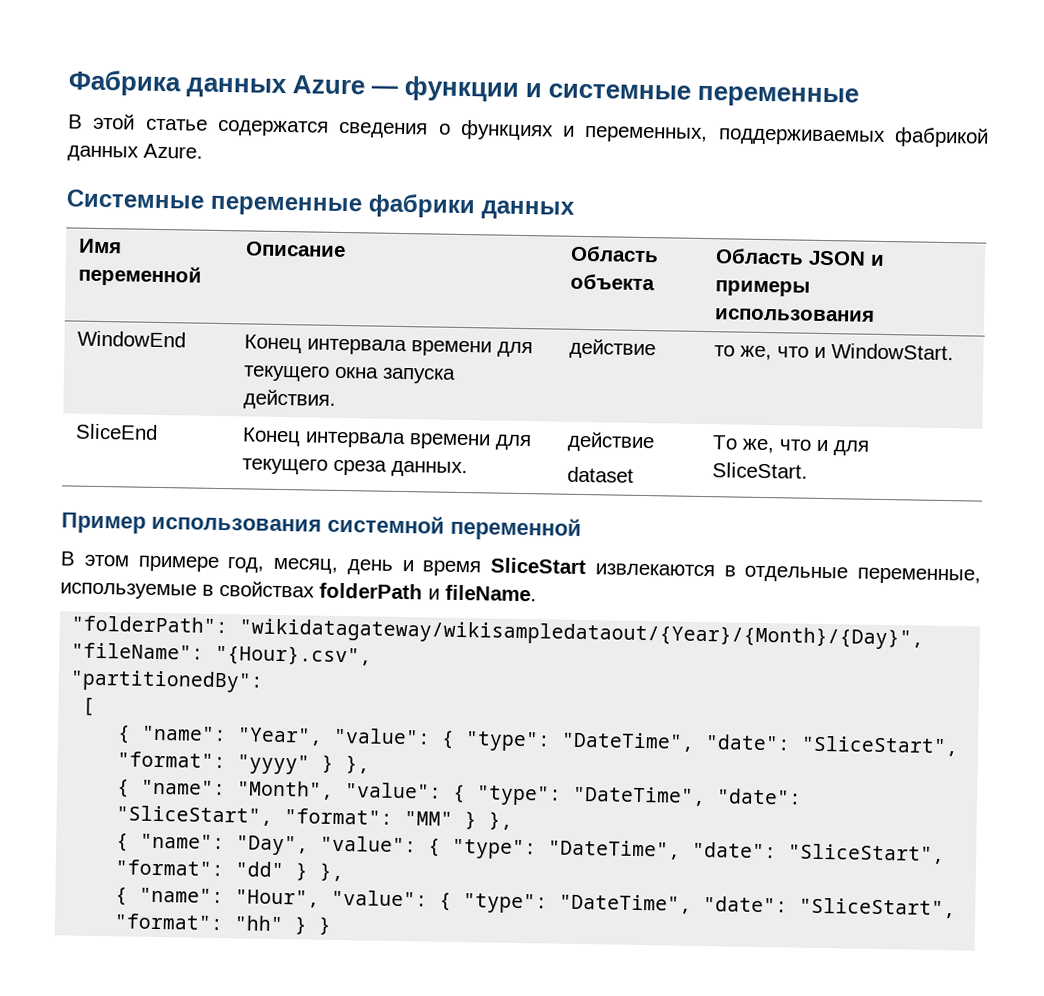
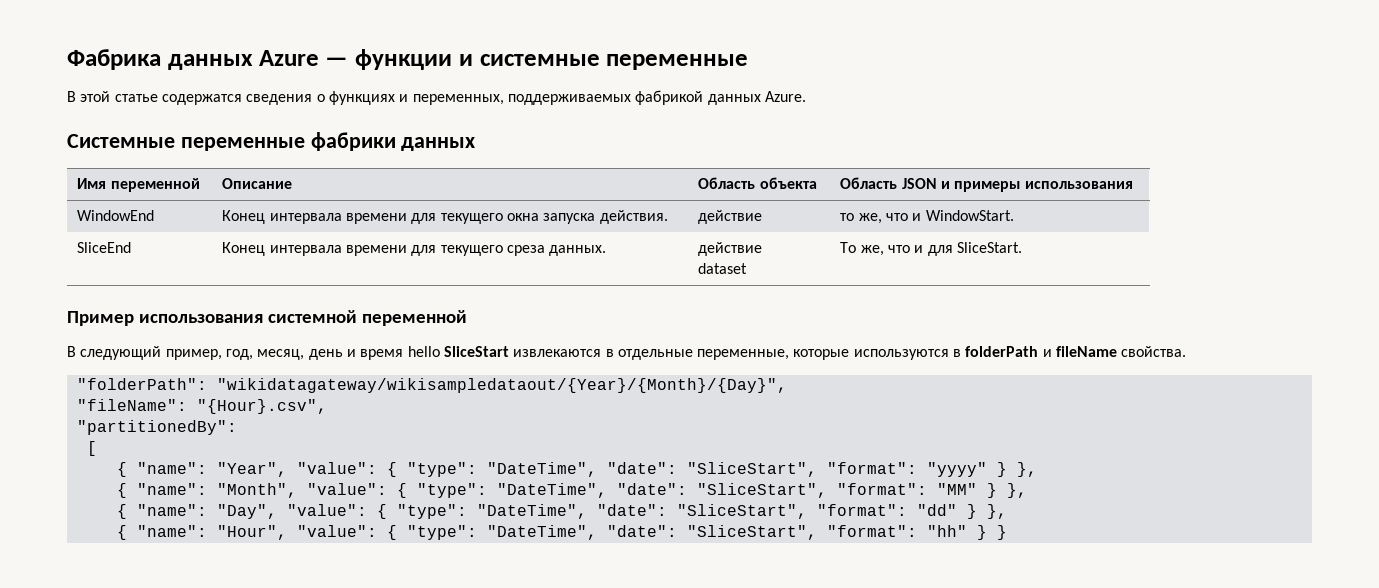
- В этом примере год, месяц, день и время SliceStart извлекаются в отдельные переменные, используемые в свойствах folderPath и fileName.
+ В следующий пример, год, месяц, день и время hello SliceStart извлекаются в отдельные переменные, которые используются в folderPath и fileName свойства.

